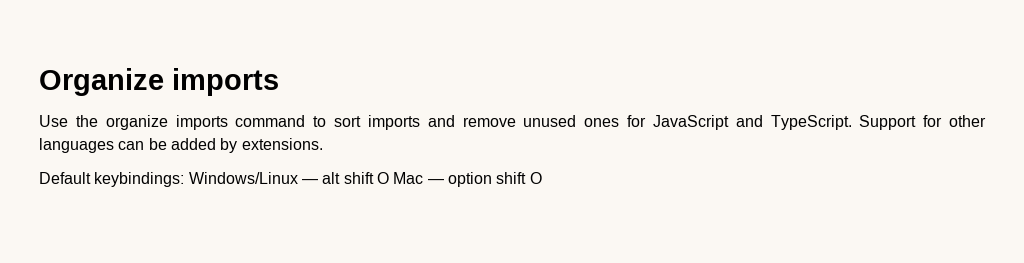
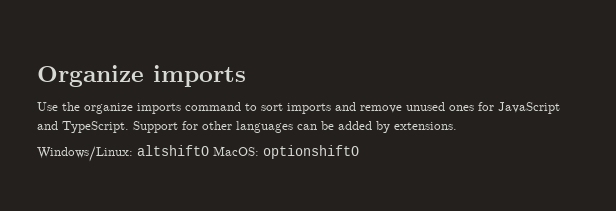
- Default keybindings: Windows/Linux — alt shift O Mac — option shift O
+ Windows/Linux: altshiftO MacOS: optionshiftO

